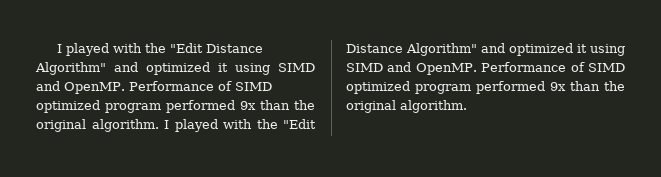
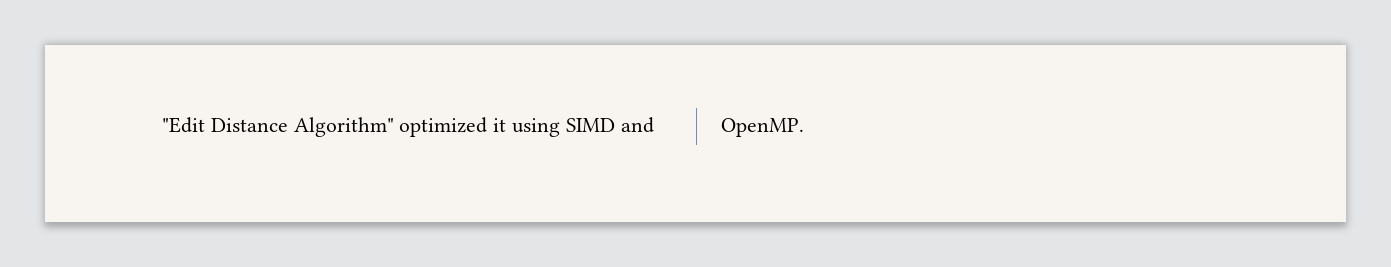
- I played with the "Edit Distance Algorithm" and optimized it using SIMD and OpenMP. Performance of SIMD optimized program performed 9x than the original algorithm. I played with the "Edit Distance Algorithm" and optimized it using SIMD and OpenMP. Performance of SIMD optimized program performed 9x than the original algorithm.
+ "Edit Distance Algorithm" optimized it using SIMD and OpenMP.

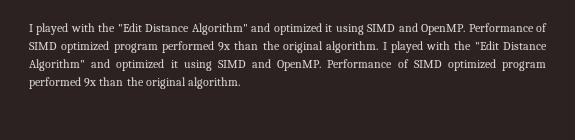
- "Edit Distance Algorithm" optimized it using SIMD and OpenMP.
+ I played with the "Edit Distance Algorithm" and optimized it using SIMD and OpenMP. Performance of SIMD optimized program performed 9x than the original algorithm. I played with the "Edit Distance Algorithm" and optimized it using SIMD and OpenMP. Performance of SIMD optimized program performed 9x than the original algorithm.

